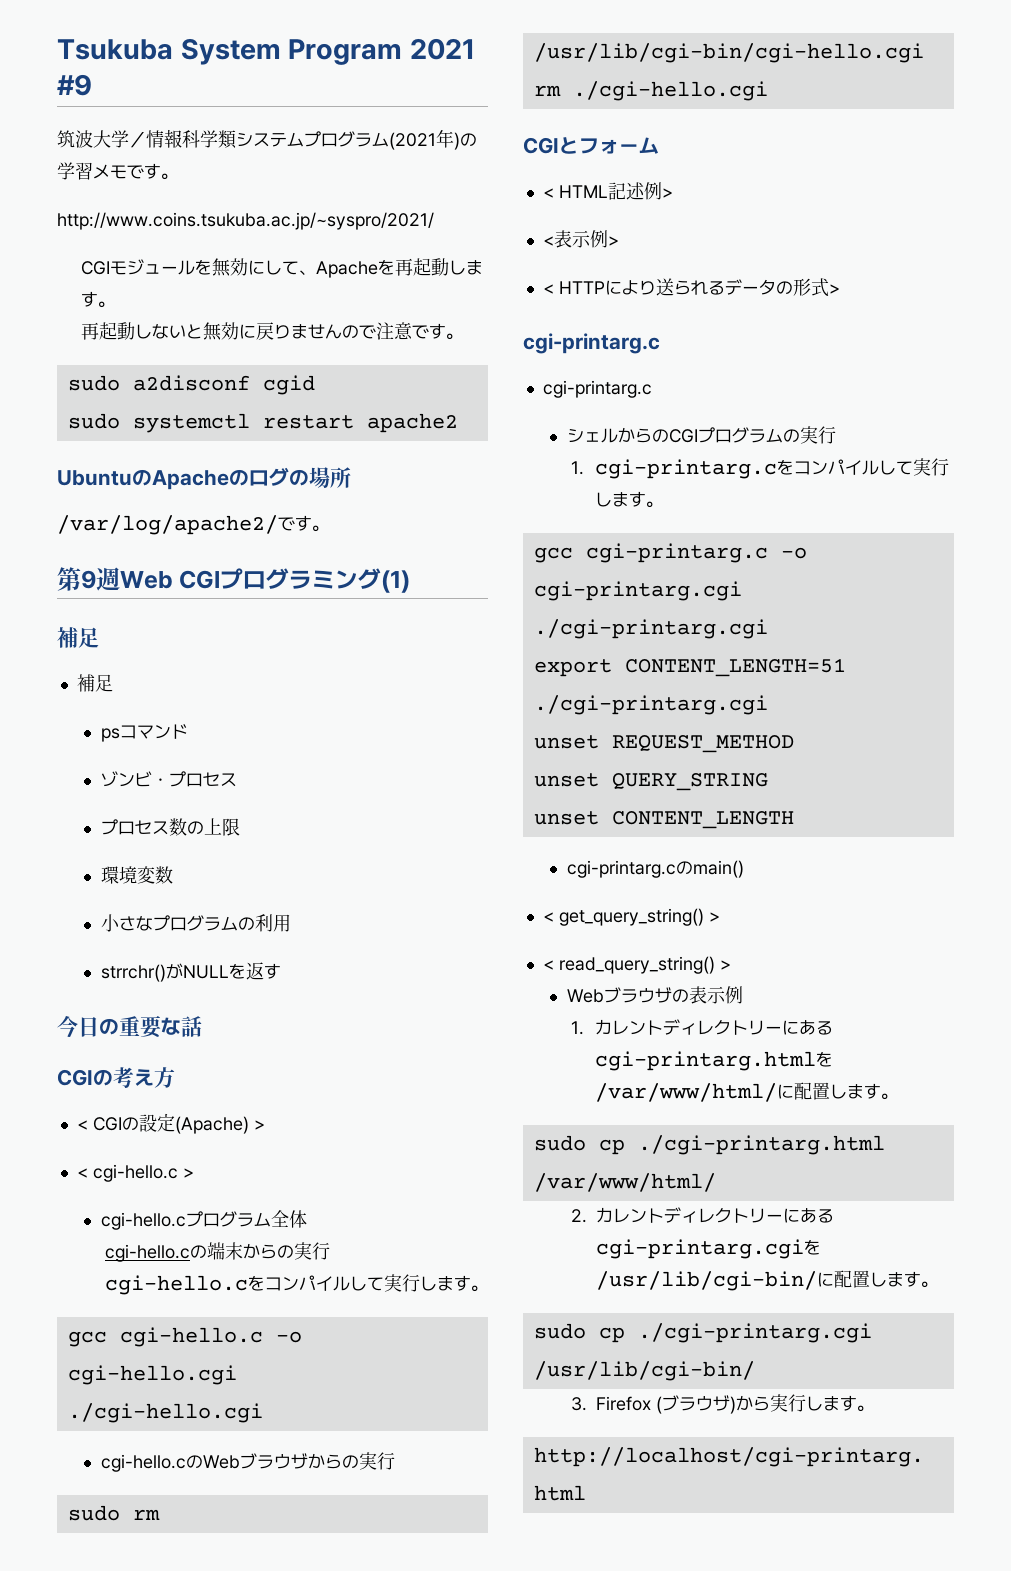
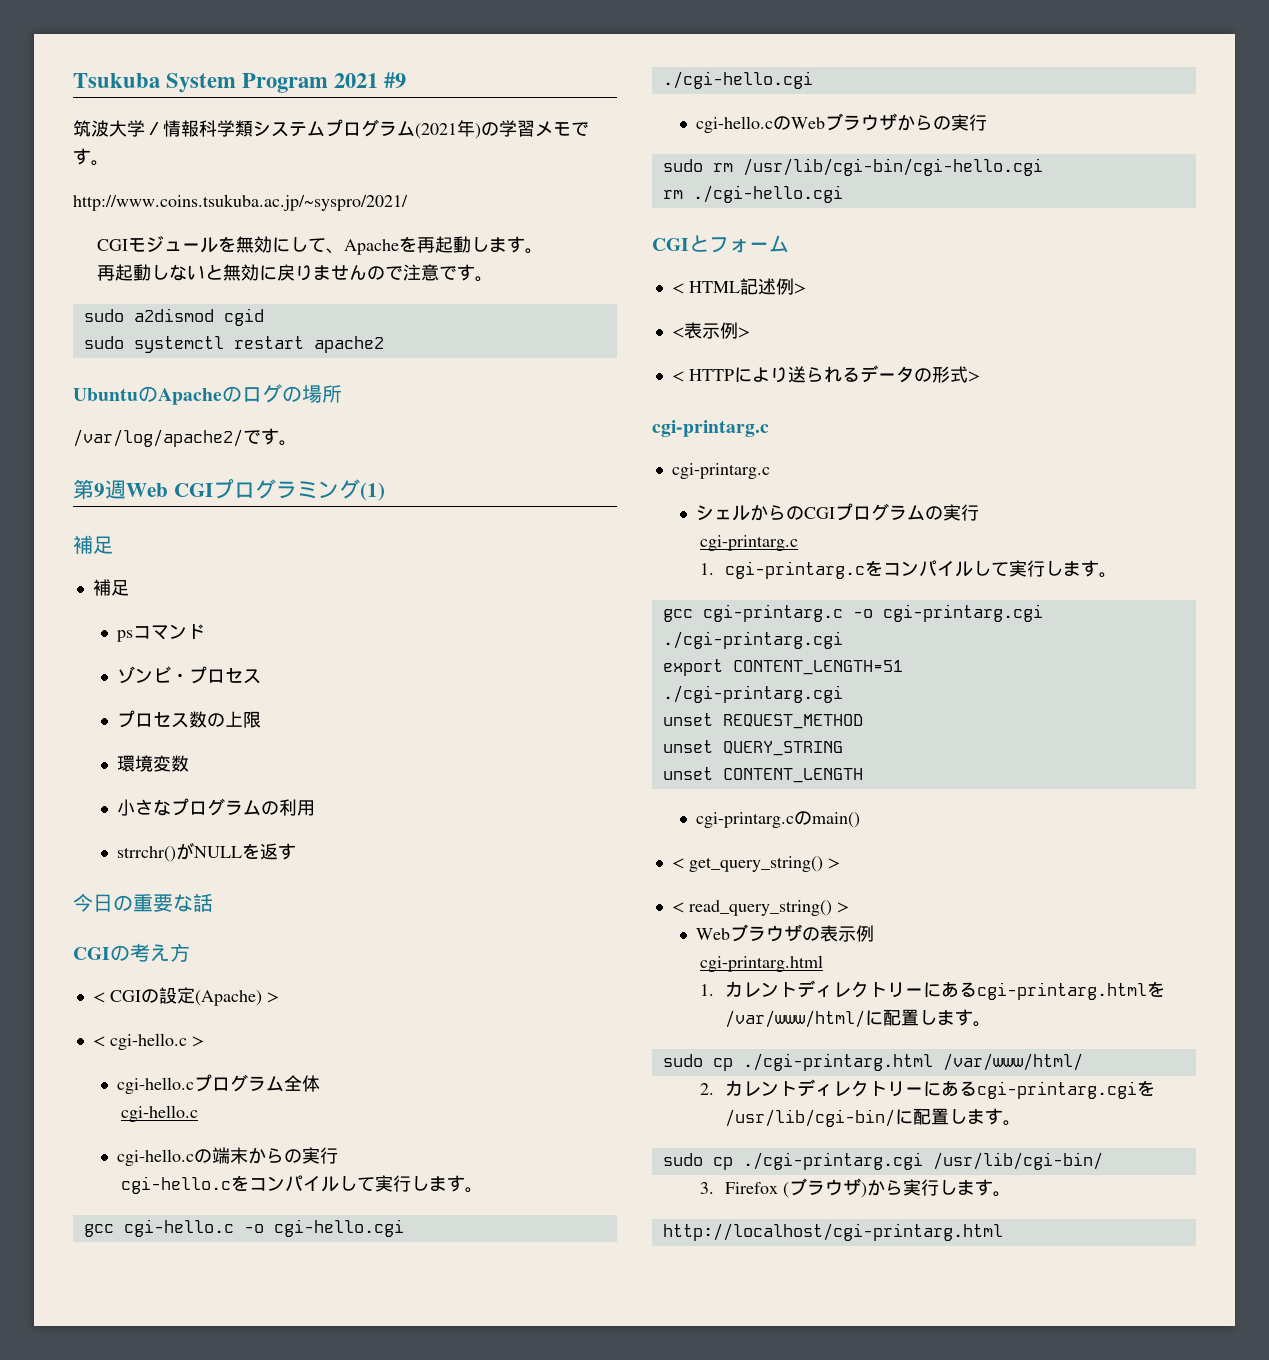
- sudo a2disconf cgid
+ sudo a2dismod cgid
  cgi-hello.cプログラム全体
+ cgi-hello.c
  シェルからのCGIプログラムの実行
+ cgi-printarg.c
  Webブラウザの表示例
+ cgi-printarg.html

